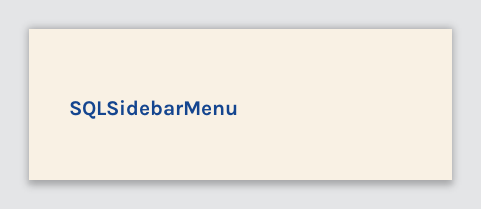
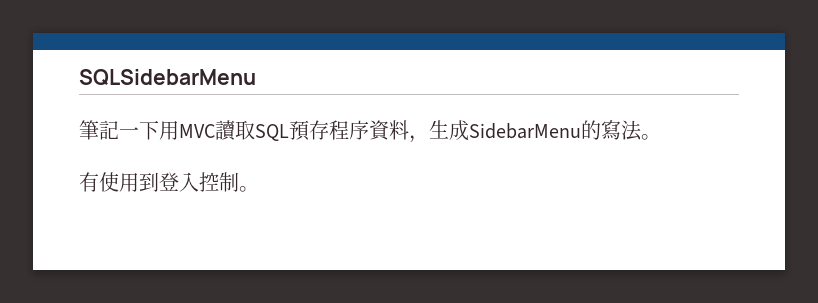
+ 筆記一下用MVC讀取SQL預存程序資料，生成SidebarMenu的寫法。
+ 有使用到登入控制。

